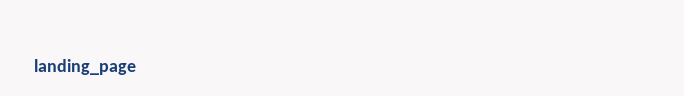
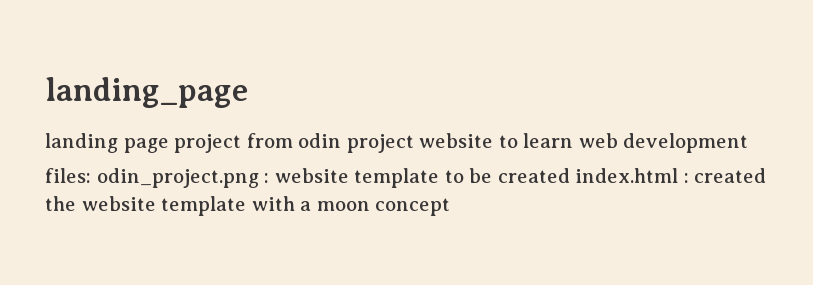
+ landing page project from odin project website to learn web development
+ files: odin_project.png : website template to be created index.html : created the website template with a moon concept

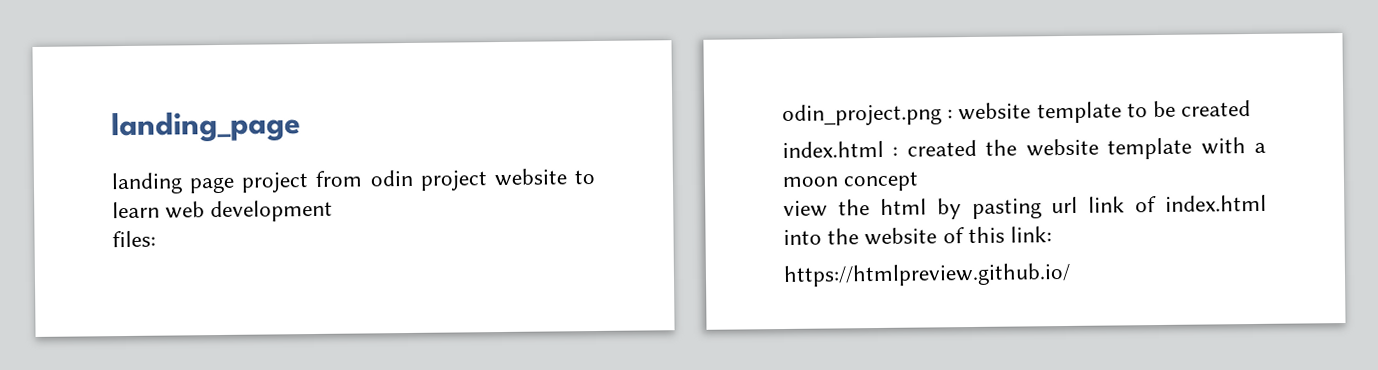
- files: odin_project.png : website template to be created index.html : created the website template with a moon concept
+ files:
+ odin_project.png : website template to be created
+ index.html : created the website template with a moon concept
+ view the html by pasting url link of index.html into the website of this link:
+ https://htmlpreview.github.io/

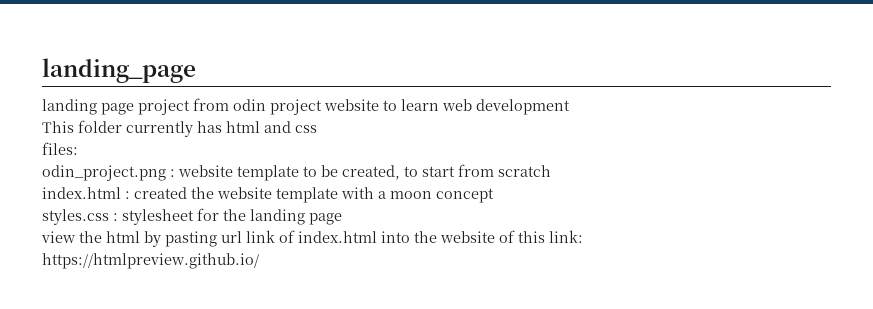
+ This folder currently has html and css
- odin_project.png : website template to be created
+ odin_project.png : website template to be created, to start from scratch
+ styles.css : stylesheet for the landing page

